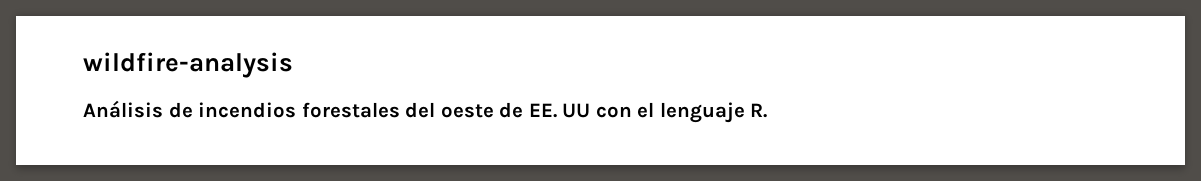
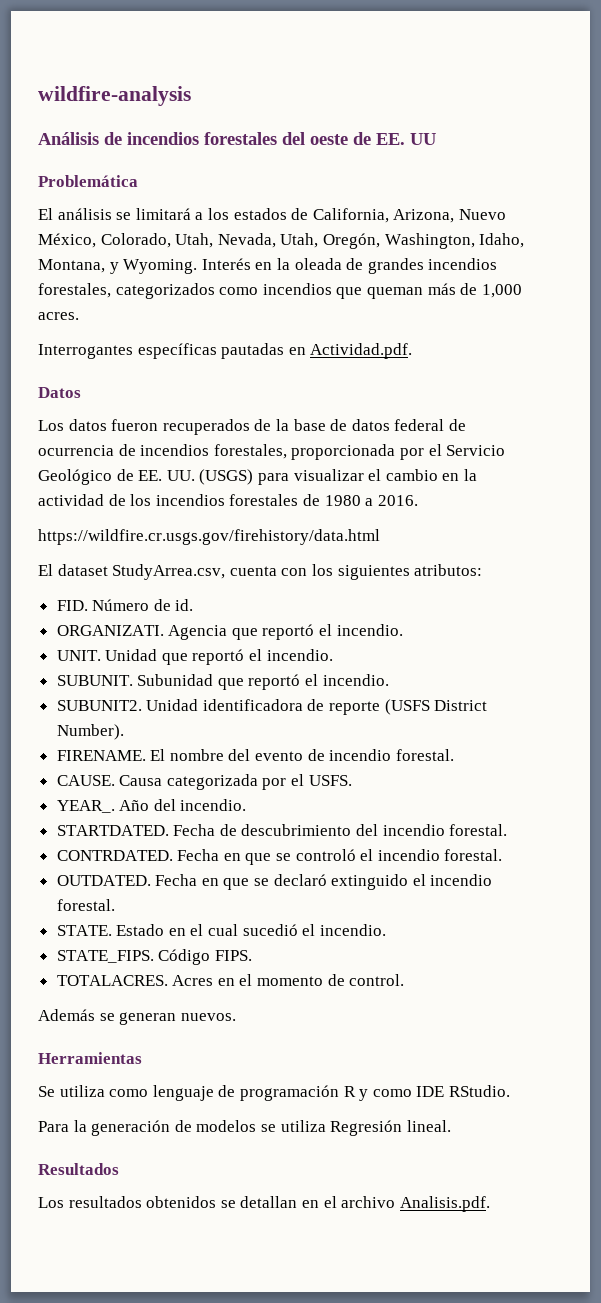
- Análisis de incendios forestales del oeste de EE. UU con el lenguaje R.
+ Análisis de incendios forestales del oeste de EE. UU
+ Problemática
+ El análisis se limitará a los estados de California, Arizona, Nuevo México, Colorado, Utah, Nevada, Utah, Oregón, Washington, Idaho, Montana, y Wyoming. Interés en la oleada de grandes incendios forestales, categorizados como incendios que queman más de 1,000 acres.
+ Interrogantes específicas pautadas en Actividad.pdf.
+ Datos
+ Los datos fueron recuperados de la base de datos federal de ocurrencia de incendios forestales, proporcionada por el Servicio Geológico de EE. UU. (USGS) para visualizar el cambio en la actividad de los incendios forestales de 1980 a 2016.
+ https://wildfire.cr.usgs.gov/firehistory/data.html
+ El dataset StudyArrea.csv, cuenta con los siguientes atributos:
+ FID. Número de id.
+ ORGANIZATI. Agencia que reportó el incendio.
+ UNIT. Unidad que reportó el incendio.
+ SUBUNIT. Subunidad que reportó el incendio.
+ SUBUNIT2. Unidad identificadora de reporte (USFS District Number).
+ FIRENAME. El nombre del evento de incendio forestal.
+ CAUSE. Causa categorizada por el USFS.
+ YEAR_. Año del incendio.
+ STARTDATED. Fecha de descubrimiento del incendio forestal.
+ CONTRDATED. Fecha en que se controló el incendio forestal.
+ OUTDATED. Fecha en que se declaró extinguido el incendio forestal.
+ STATE. Estado en el cual sucedió el incendio.
+ STATE_FIPS. Código FIPS.
+ TOTALACRES. Acres en el momento de control.
+ Además se generan nuevos.
+ Herramientas
+ Se utiliza como lenguaje de programación R y como IDE RStudio.
+ Para la generación de modelos se utiliza Regresión lineal.
+ Resultados
+ Los resultados obtenidos se detallan en el archivo Analisis.pdf.

